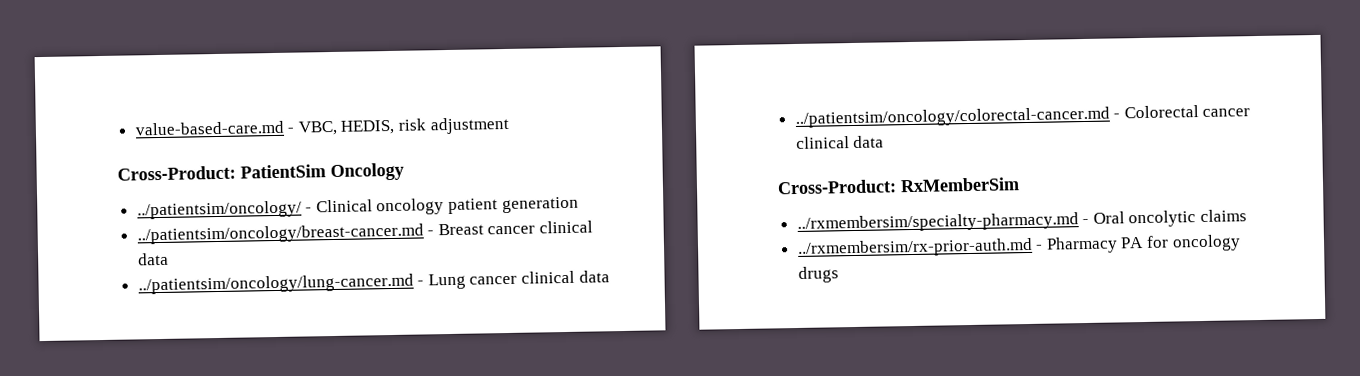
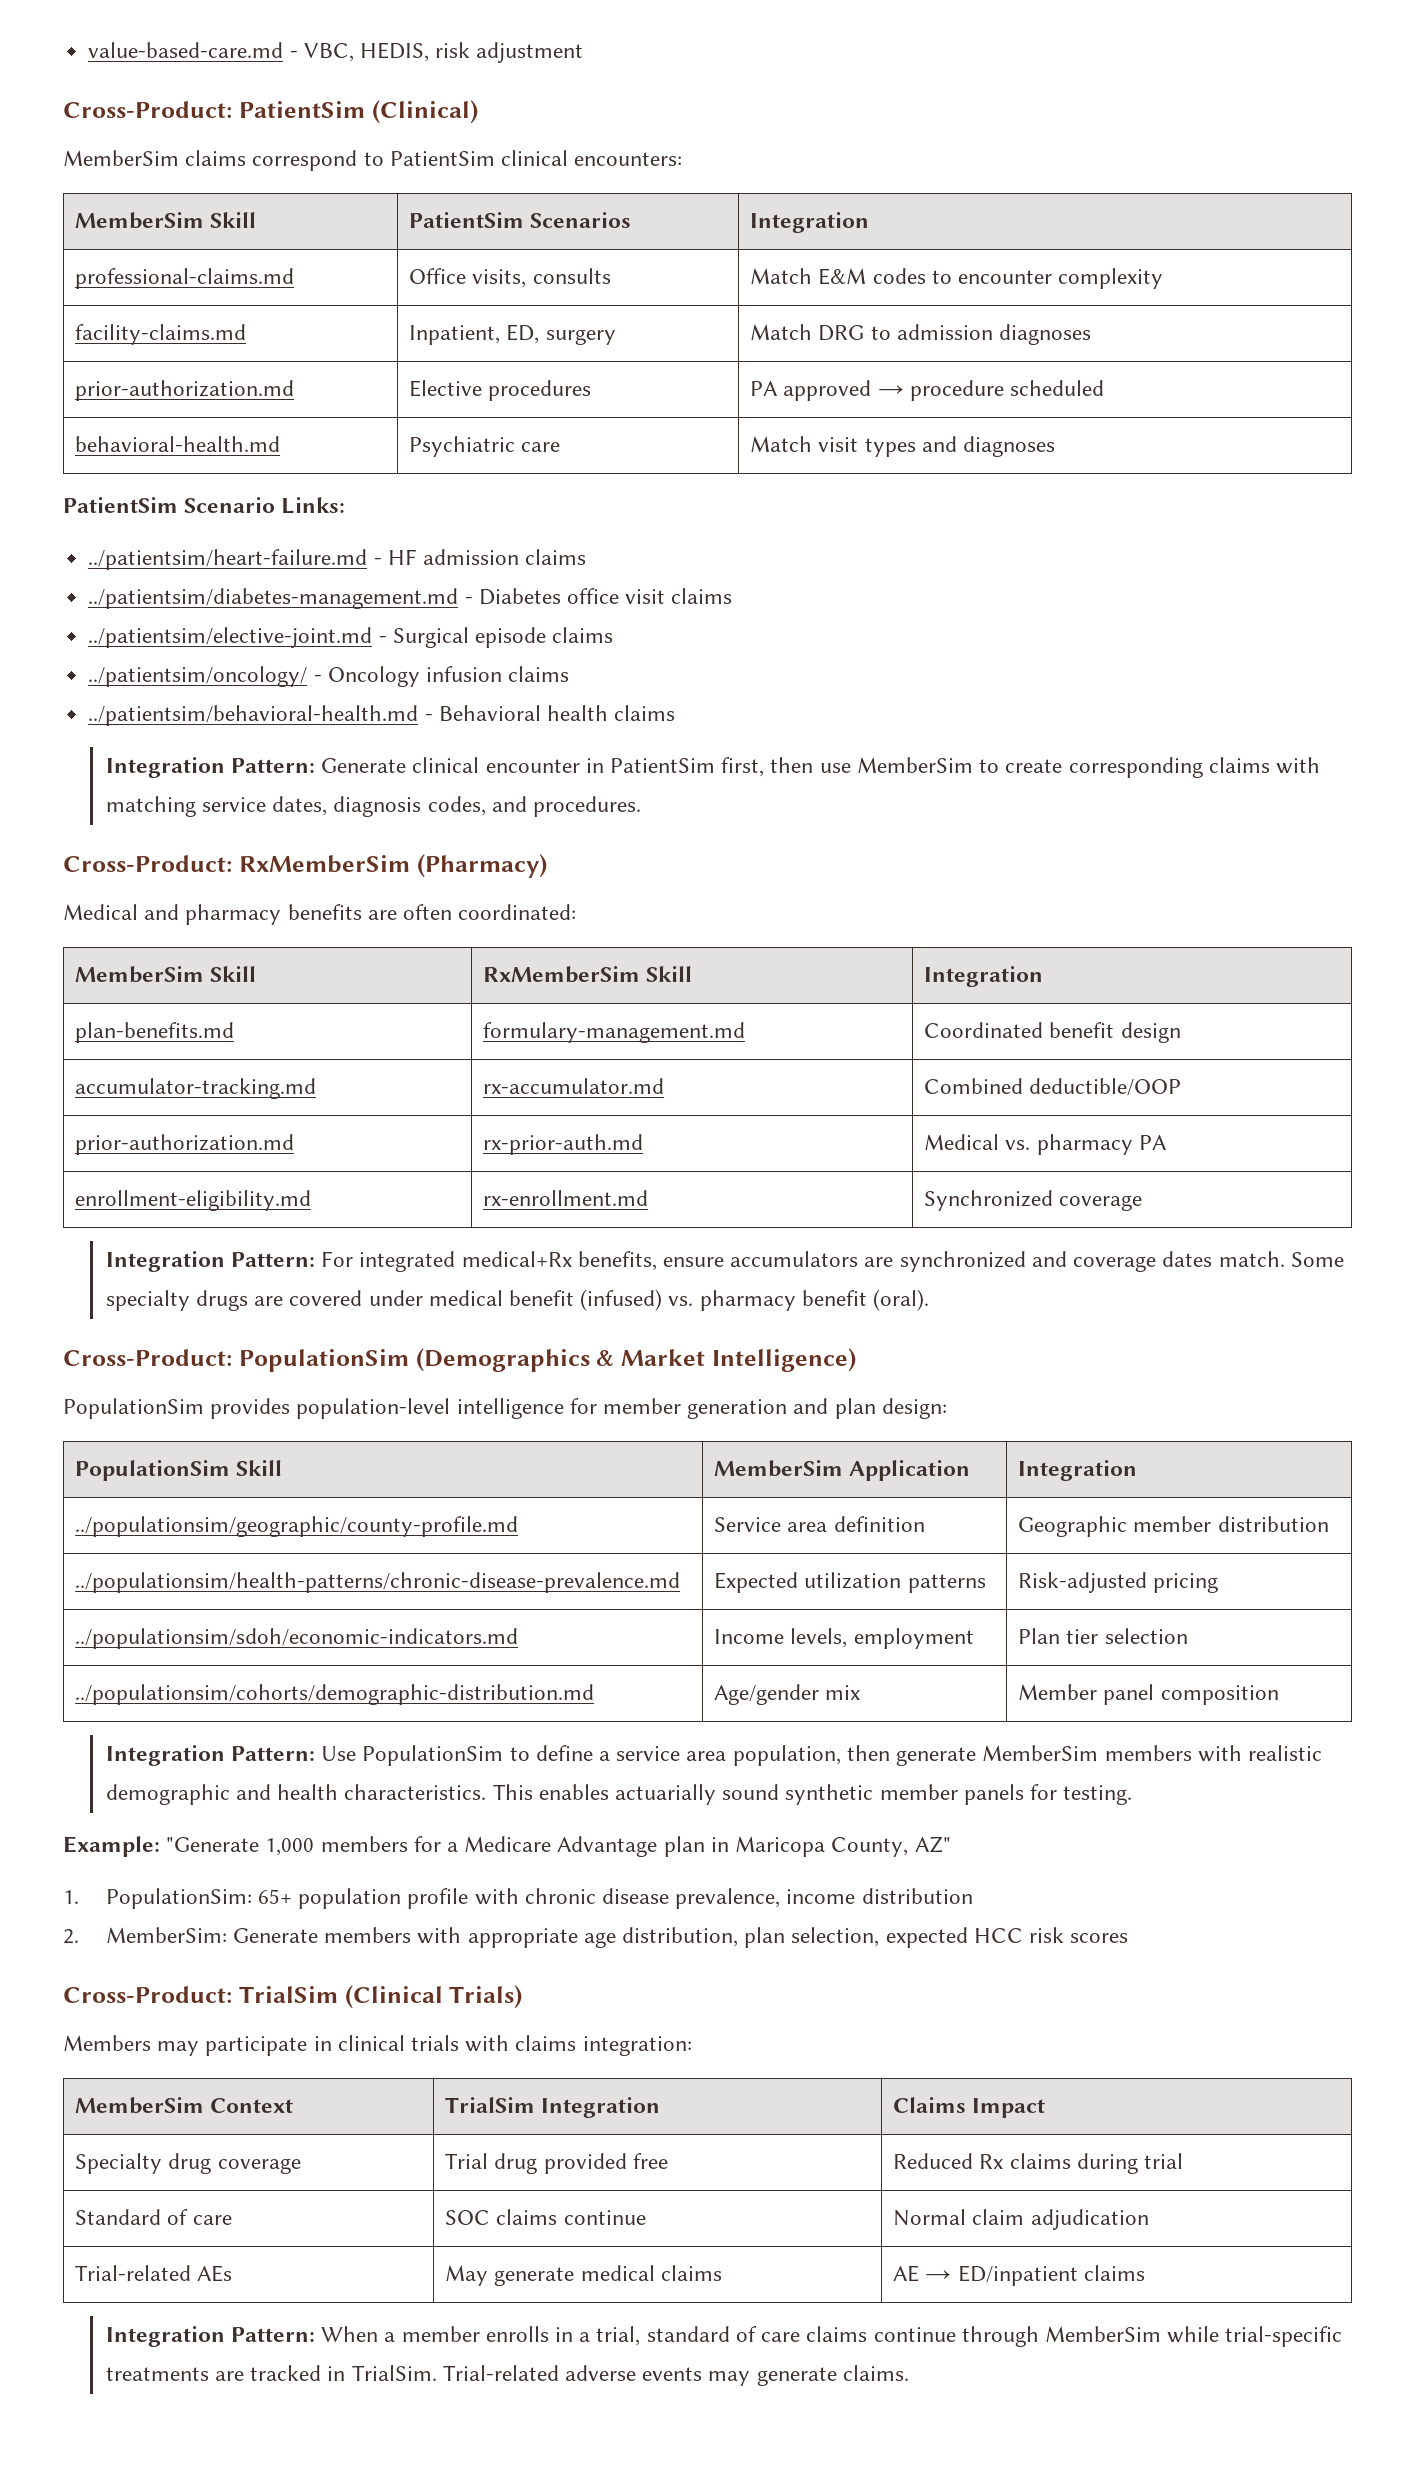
- Cross-Product: PatientSim Oncology
- ../patientsim/oncology/ - Clinical oncology patient generation
- ../patientsim/oncology/breast-cancer.md - Breast cancer clinical data
- ../patientsim/oncology/lung-cancer.md - Lung cancer clinical data
- ../patientsim/oncology/colorectal-cancer.md - Colorectal cancer clinical data
- Cross-Product: RxMemberSim
- ../rxmembersim/specialty-pharmacy.md - Oral oncolytic claims
- ../rxmembersim/rx-prior-auth.md - Pharmacy PA for oncology drugs
+ Cross-Product: PatientSim (Clinical)
+ MemberSim claims correspond to PatientSim clinical encounters:
+ MemberSim Skill | PatientSim Scenarios | Integration
+ professional-claims.md | Office visits, consults | Match E&M codes to encounter complexity
+ facility-claims.md | Inpatient, ED, surgery | Match DRG to admission diagnoses
+ prior-authorization.md | Elective procedures | PA approved → procedure scheduled
+ behavioral-health.md | Psychiatric care | Match visit types and diagnoses
+ PatientSim Scenario Links:
+ ../patientsim/heart-failure.md - HF admission claims
+ ../patientsim/diabetes-management.md - Diabetes office visit claims
+ ../patientsim/elective-joint.md - Surgical episode claims
+ ../patientsim/oncology/ - Oncology infusion claims
+ ../patientsim/behavioral-health.md - Behavioral health claims
+ Integration Pattern: Generate clinical encounter in PatientSim first, then use MemberSim to create corresponding claims with matching service dates, diagnosis codes, and procedures.
+ Cross-Product: RxMemberSim (Pharmacy)
+ Medical and pharmacy benefits are often coordinated:
+ MemberSim Skill | RxMemberSim Skill | Integration
+ plan-benefits.md | formulary-management.md | Coordinated benefit design
+ accumulator-tracking.md | rx-accumulator.md | Combined deductible/OOP
+ prior-authorization.md | rx-prior-auth.md | Medical vs. pharmacy PA
+ enrollment-eligibility.md | rx-enrollment.md | Synchronized coverage
+ Integration Pattern: For integrated medical+Rx benefits, ensure accumulators are synchronized and coverage dates match. Some specialty drugs are covered under medical benefit (infused) vs. pharmacy benefit (oral).
+ Cross-Product: PopulationSim (Demographics & Market Intelligence)
+ PopulationSim provides population-level intelligence for member generation and plan design:
+ PopulationSim Skill | MemberSim Application | Integration
+ ../populationsim/geographic/county-profile.md | Service area definition | Geographic member distribution
+ ../populationsim/health-patterns/chronic-disease-prevalence.md | Expected utilization patterns | Risk-adjusted pricing
+ ../populationsim/sdoh/economic-indicators.md | Income levels, employment | Plan tier selection
+ ../populationsim/cohorts/demographic-distribution.md | Age/gender mix | Member panel composition
+ Integration Pattern: Use PopulationSim to define a service area population, then generate MemberSim members with realistic demographic and health characteristics. This enables actuarially sound synthetic member panels for testing.
+ Example: "Generate 1,000 members for a Medicare Advantage plan in Maricopa County, AZ"
+ 1. PopulationSim: 65+ population profile with chronic disease prevalence, income distribution
+ 2. MemberSim: Generate members with appropriate age distribution, plan selection, expected HCC risk scores
+ Cross-Product: TrialSim (Clinical Trials)
+ Members may participate in clinical trials with claims integration:
+ MemberSim Context | TrialSim Integration | Claims Impact
+ Specialty drug coverage | Trial drug provided free | Reduced Rx claims during trial
+ Standard of care | SOC claims continue | Normal claim adjudication
+ Trial-related AEs | May generate medical claims | AE → ED/inpatient claims
+ Integration Pattern: When a member enrolls in a trial, standard of care claims continue through MemberSim while trial-specific treatments are tracked in TrialSim. Trial-related adverse events may generate claims.

